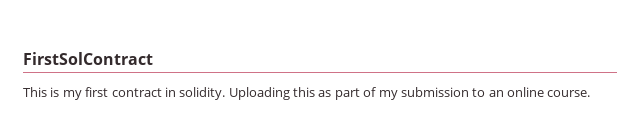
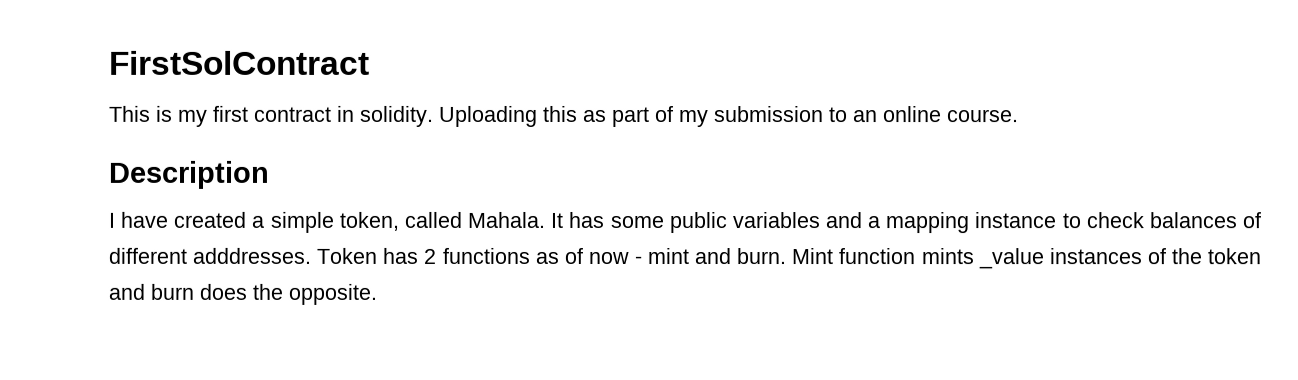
+ Description
+ I have created a simple token, called Mahala. It has some public variables and a mapping instance to check balances of different adddresses. Token has 2 functions as of now - mint and burn. Mint function mints _value instances of the token and burn does the opposite.

